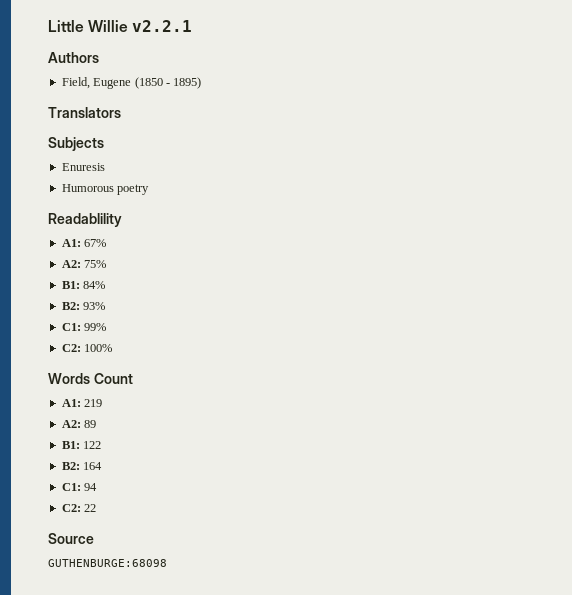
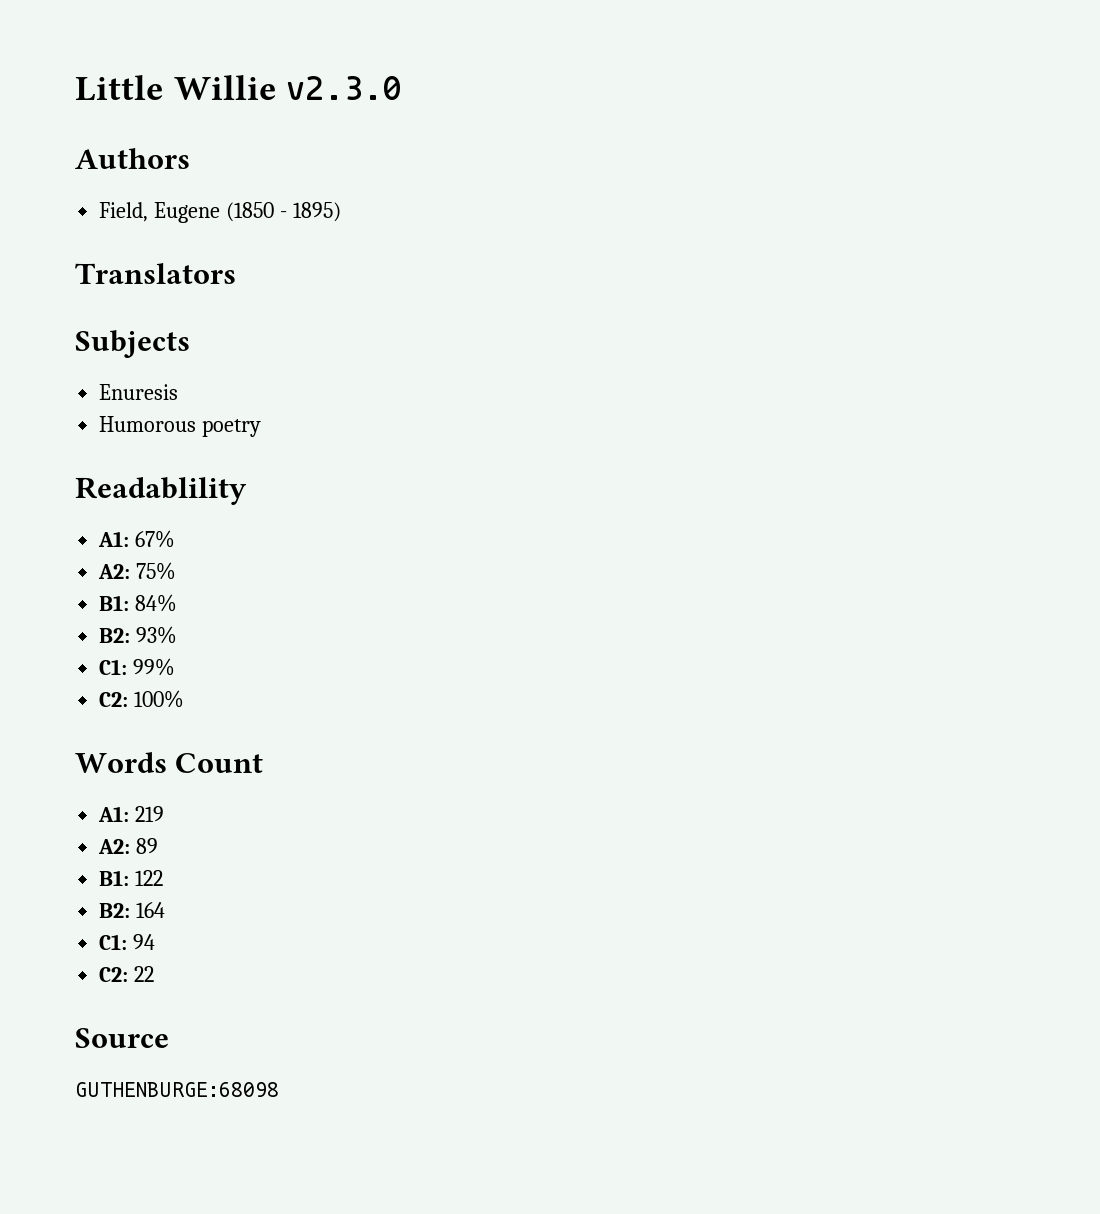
- Little Willie v2.2.1
+ Little Willie v2.3.0

